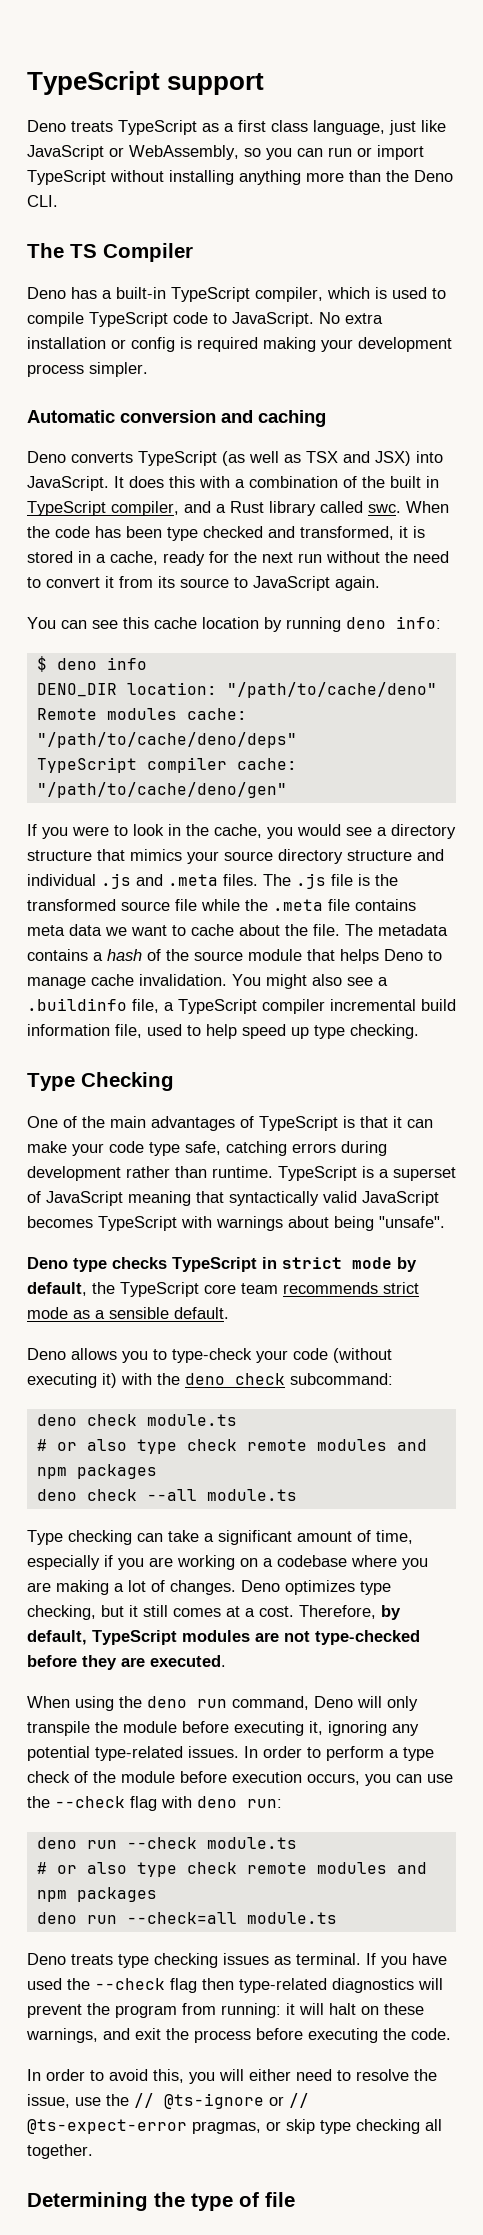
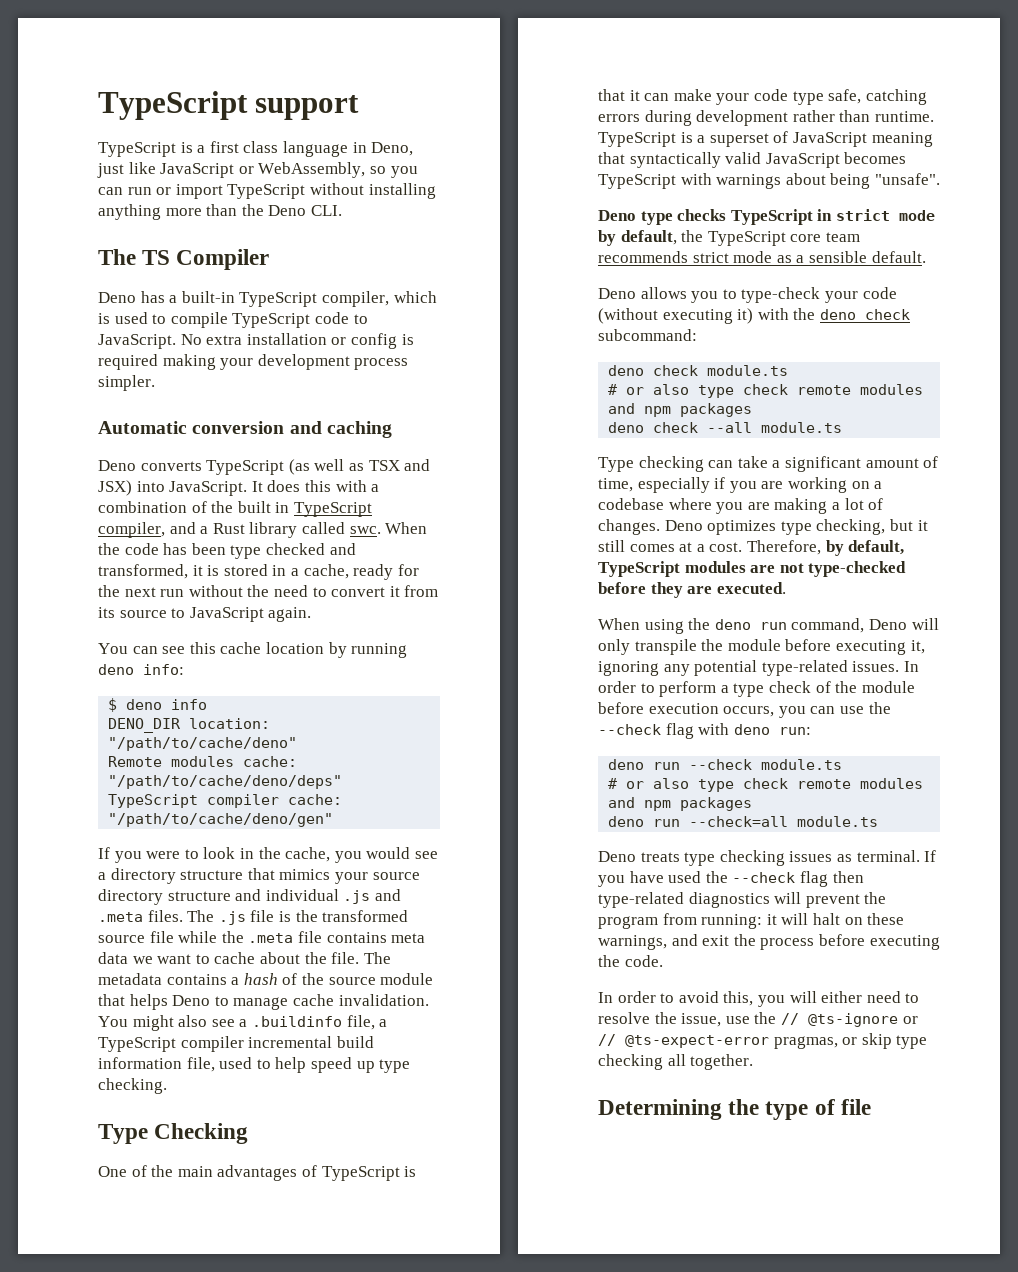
- Deno treats TypeScript as a first class language, just like JavaScript or WebAssembly, so you can run or import TypeScript without installing anything more than the Deno CLI.
+ TypeScript is a first class language in Deno, just like JavaScript or WebAssembly, so you can run or import TypeScript without installing anything more than the Deno CLI.

